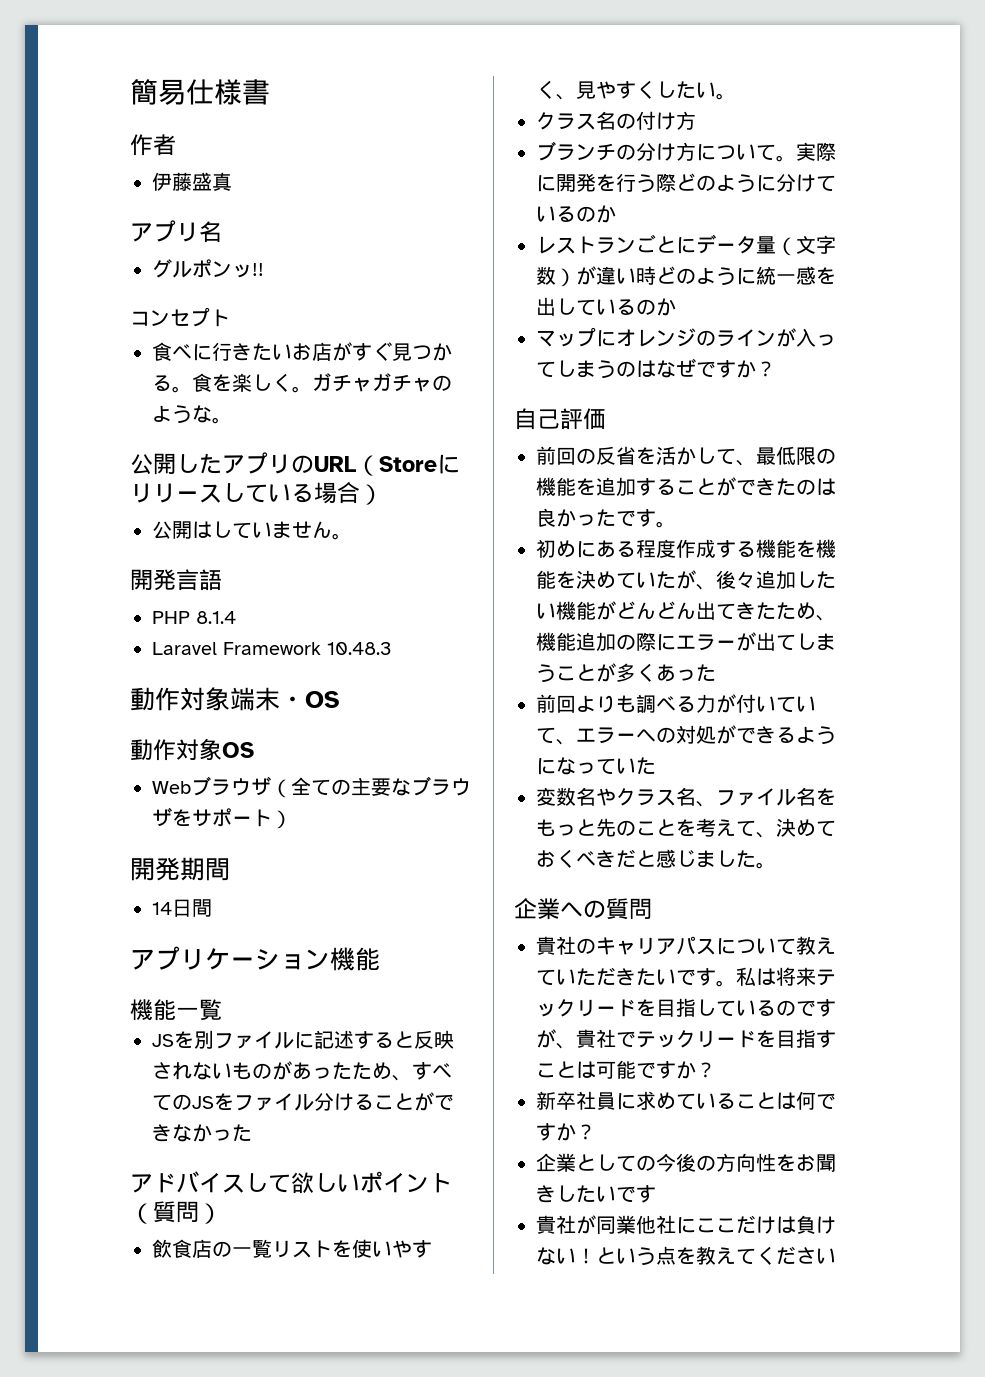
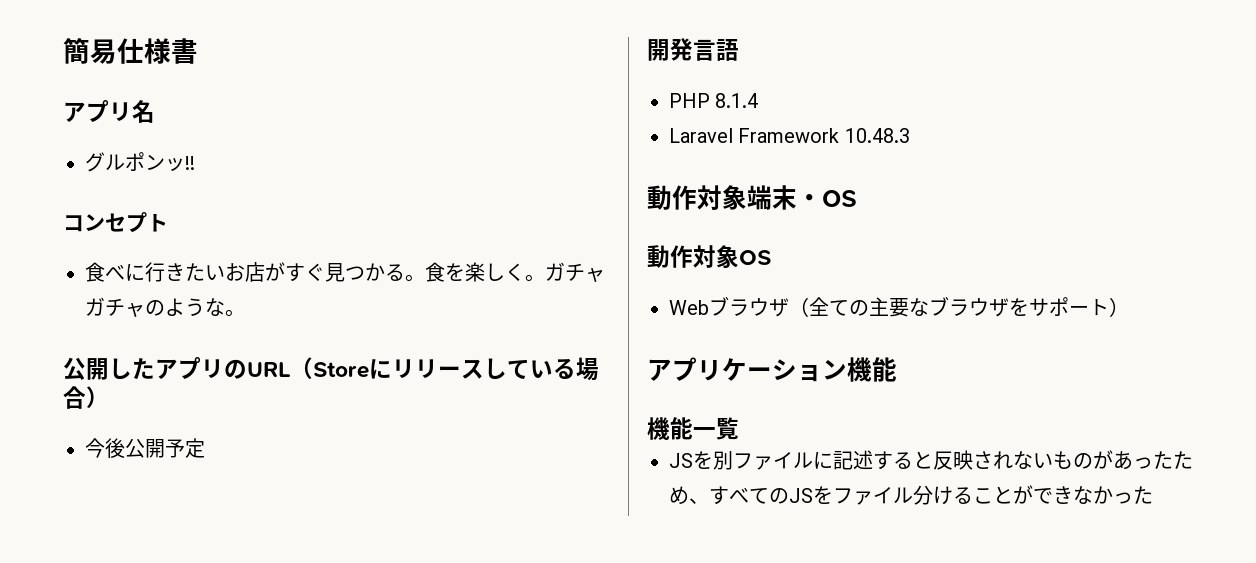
- 作者
- 伊藤盛真
- 公開はしていません。
+ 今後公開予定
- 開発期間
- 14日間
- アドバイスして欲しいポイント（質問）
- 飲食店の一覧リストを使いやすく、見やすくしたい。
- クラス名の付け方
- ブランチの分け方について。実際に開発を行う際どのように分けているのか
- レストランごとにデータ量（文字数）が違い時どのように統一感を出しているのか
- マップにオレンジのラインが入ってしまうのはなぜですか？
- 自己評価
- 前回の反省を活かして、最低限の機能を追加することができたのは良かったです。
- 初めにある程度作成する機能を機能を決めていたが、後々追加したい機能がどんどん出てきたため、機能追加の際にエラーが出てしまうことが多くあった
- 前回よりも調べる力が付いていて、エラーへの対処ができるようになっていた
- 変数名やクラス名、ファイル名をもっと先のことを考えて、決めておくべきだと感じました。
- 企業への質問
- 貴社のキャリアパスについて教えていただきたいです。私は将来テックリードを目指しているのですが、貴社でテックリードを目指すことは可能ですか？
- 新卒社員に求めていることは何ですか？
- 企業としての今後の方向性をお聞きしたいです
- 貴社が同業他社にここだけは負けない！という点を教えてください

